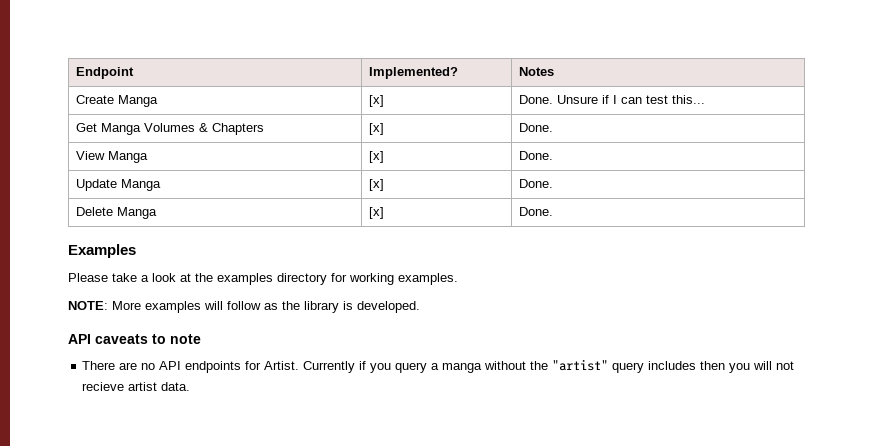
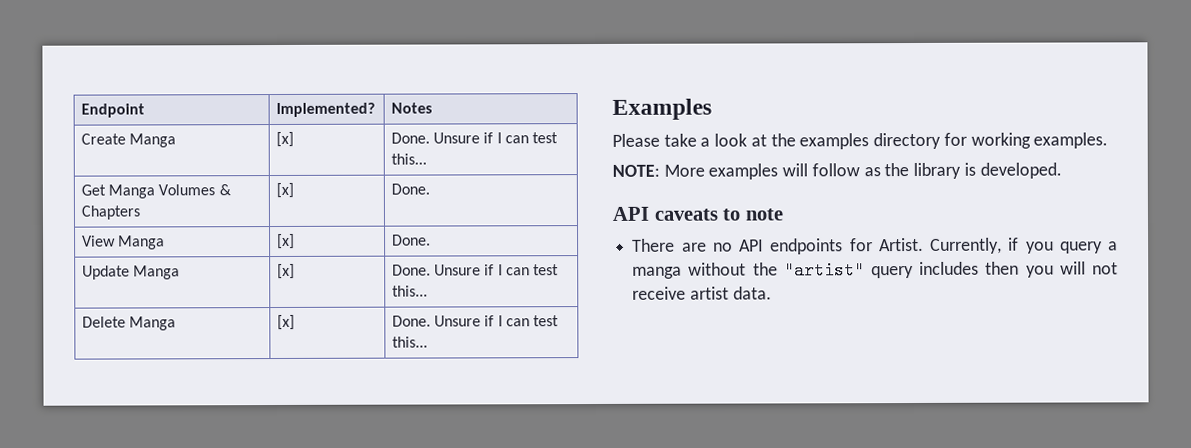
- Update Manga | [x] | Done.
- Delete Manga | [x] | Done.
+ Update Manga | [x] | Done. Unsure if I can test this...
+ Delete Manga | [x] | Done. Unsure if I can test this...
- Currently if you query a manga without the "artist" query includes then you will not recieve artist data.
+ Currently, if you query a manga without the "artist" query includes then you will not receive artist data.

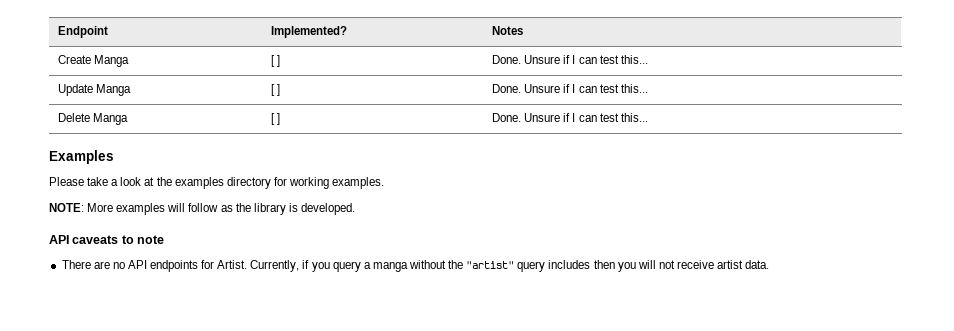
- Create Manga | [x] | Done. Unsure if I can test this...
- Get Manga Volumes & Chapters | [x] | Done.
- View Manga | [x] | Done.
+ Create Manga | [ ] | Done. Unsure if I can test this...
- Update Manga | [x] | Done. Unsure if I can test this...
+ Update Manga | [ ] | Done. Unsure if I can test this...
- Delete Manga | [x] | Done. Unsure if I can test this...
+ Delete Manga | [ ] | Done. Unsure if I can test this...

